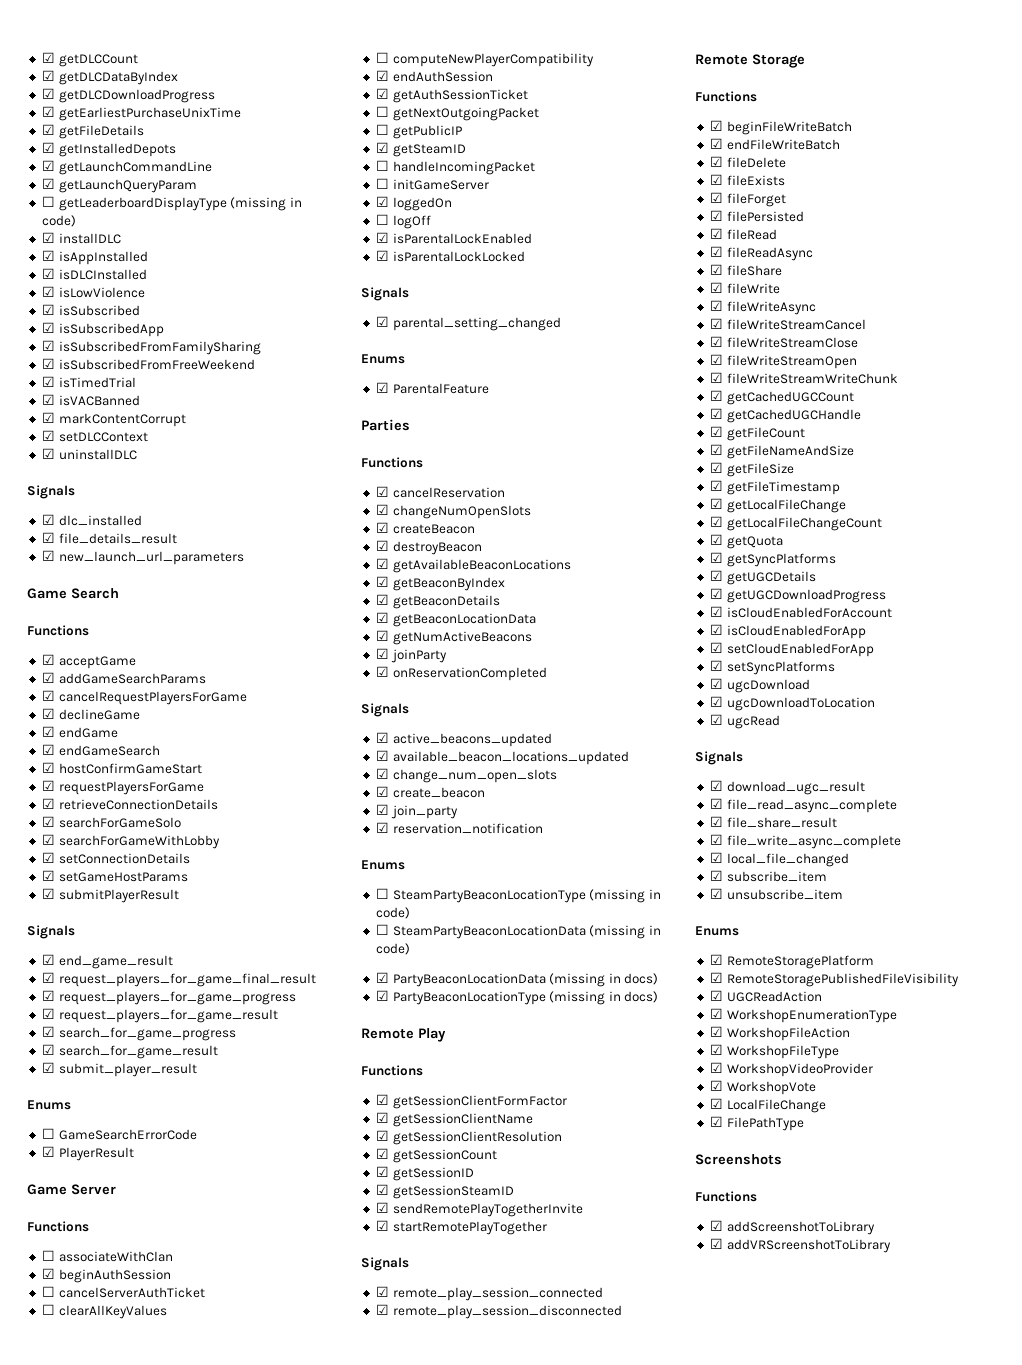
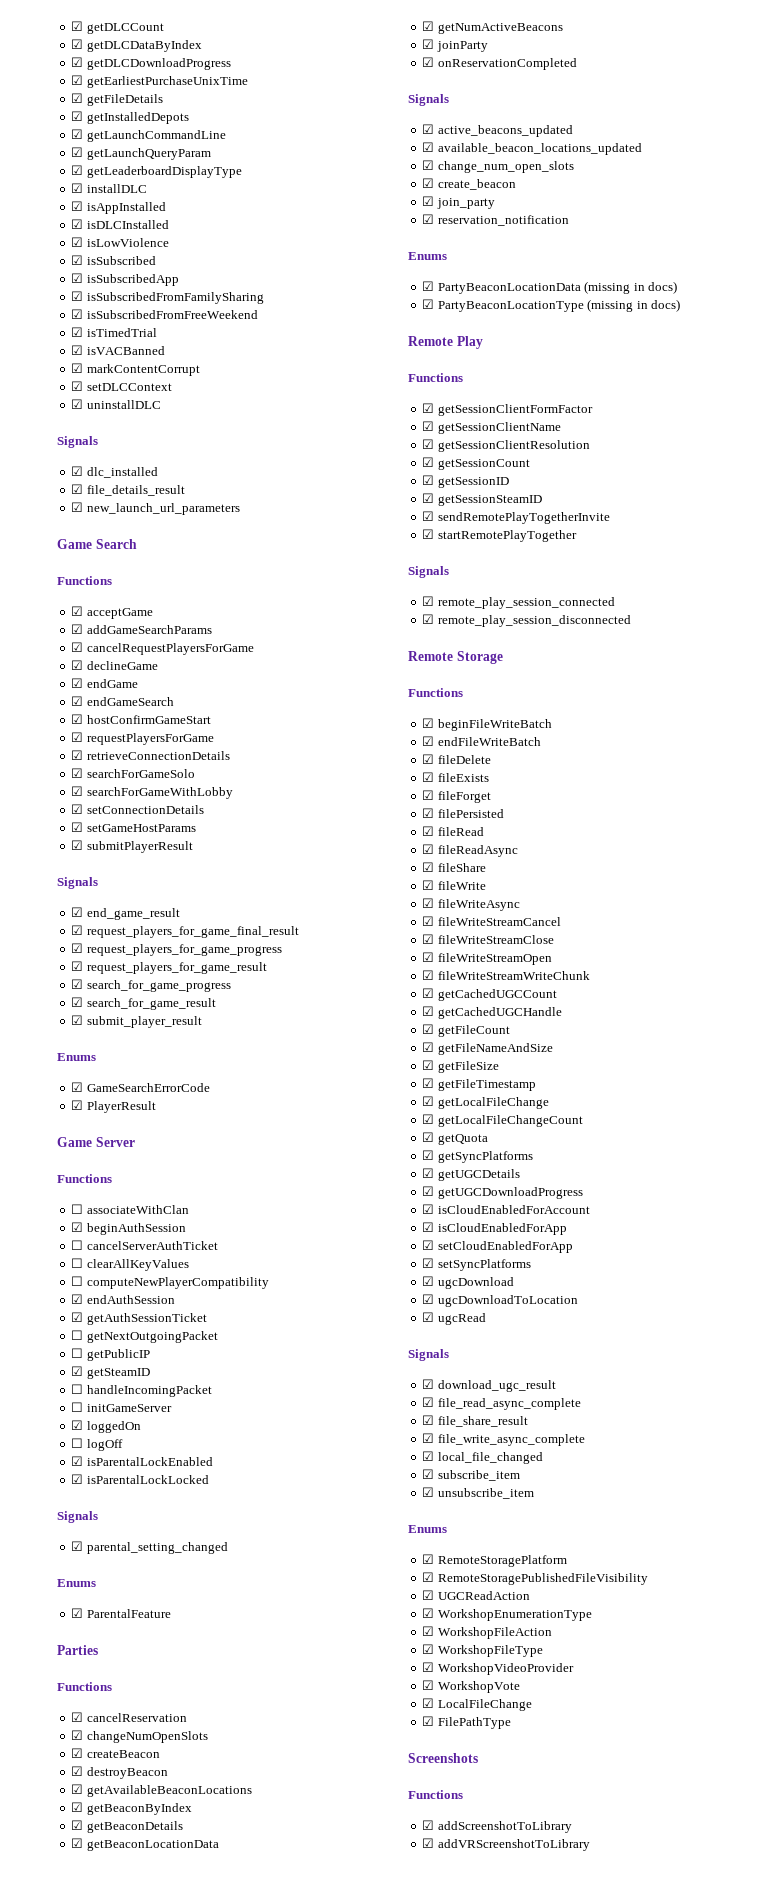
- ☐ getLeaderboardDisplayType (missing in code)
+ ☑ getLeaderboardDisplayType
- ☐ GameSearchErrorCode
+ ☑ GameSearchErrorCode
- ☐ SteamPartyBeaconLocationType (missing in code)
- ☐ SteamPartyBeaconLocationData (missing in code)

